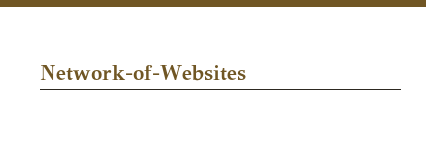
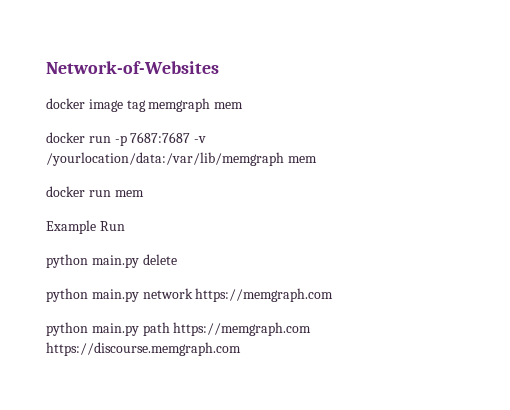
+ docker image tag memgraph mem
+ docker run -p 7687:7687 -v /yourlocation/data:/var/lib/memgraph mem
+ docker run mem
+ Example Run
+ python main.py delete
+ python main.py network https://memgraph.com
+ python main.py path https://memgraph.com https://discourse.memgraph.com

